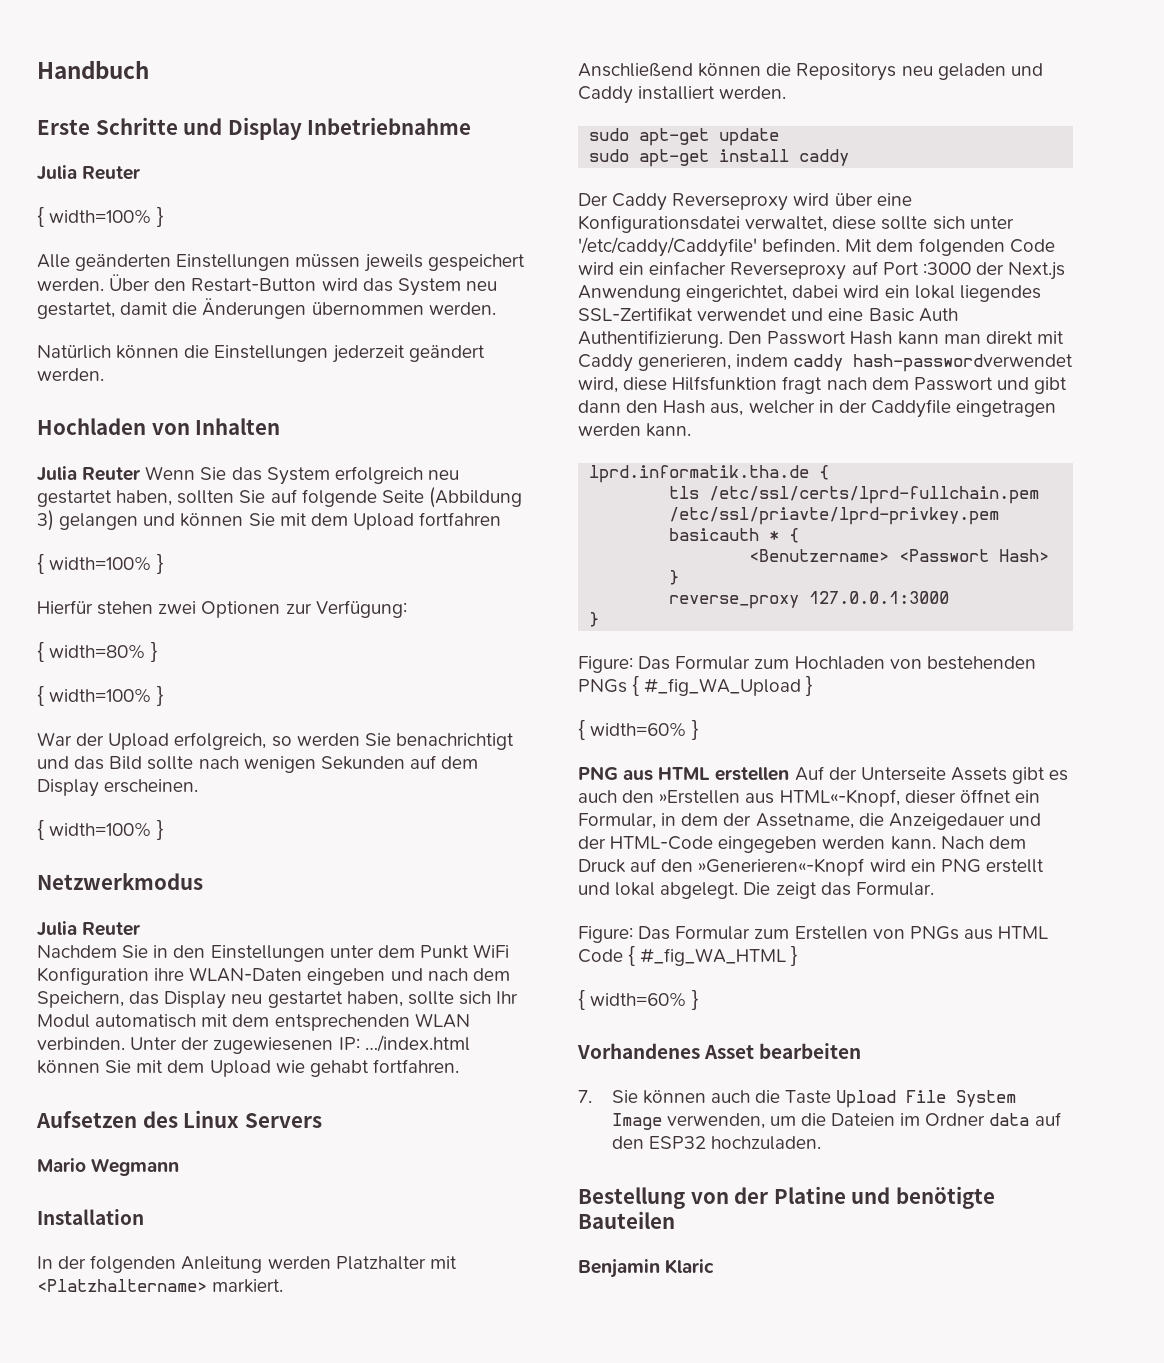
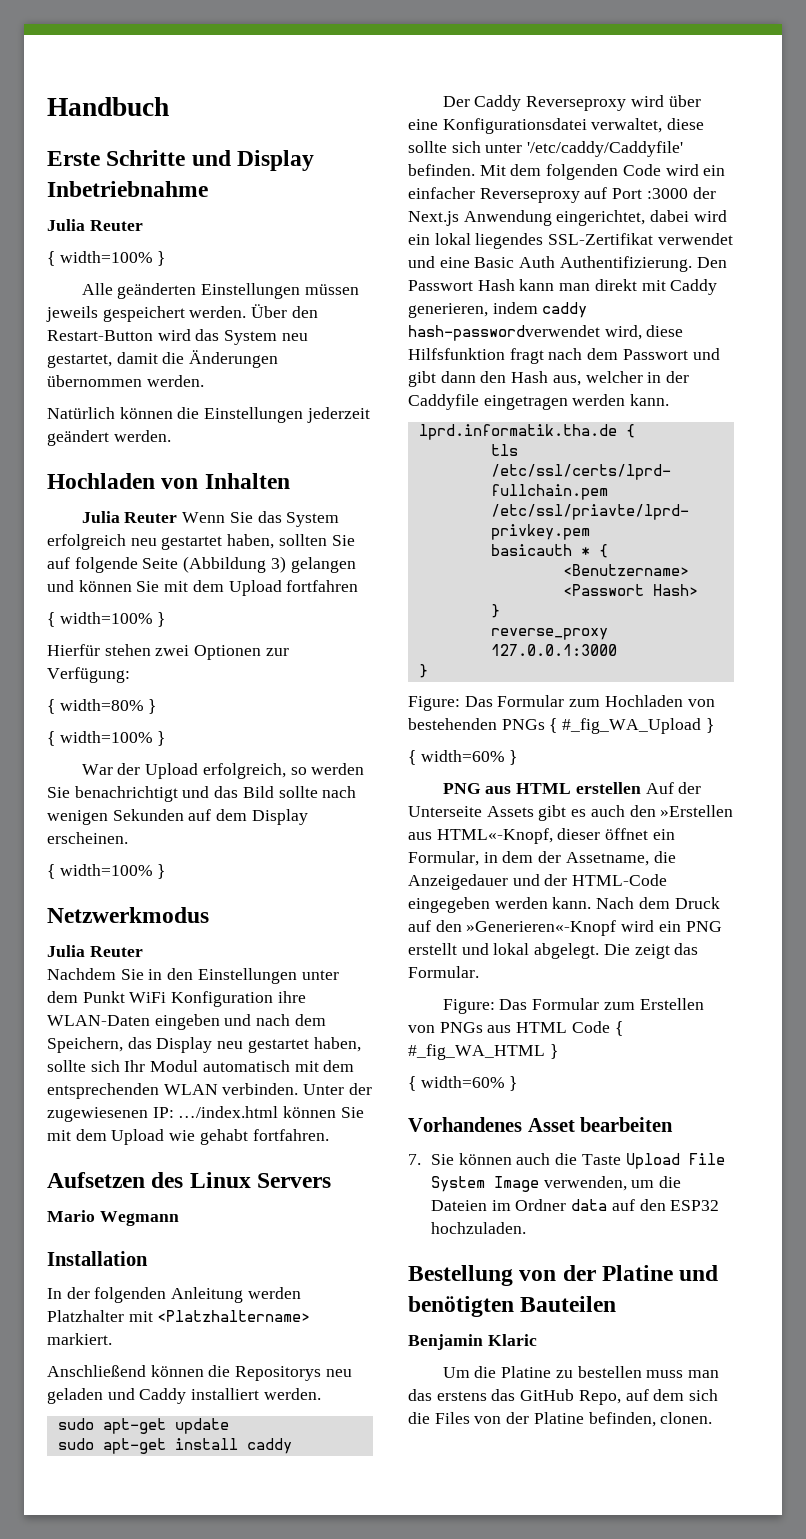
- Bestellung von der Platine und benötigte Bauteilen
+ Bestellung von der Platine und benötigten Bauteilen
+ Um die Platine zu bestellen muss man das erstens das GitHub Repo, auf dem sich die Files von der Platine befinden, clonen.

